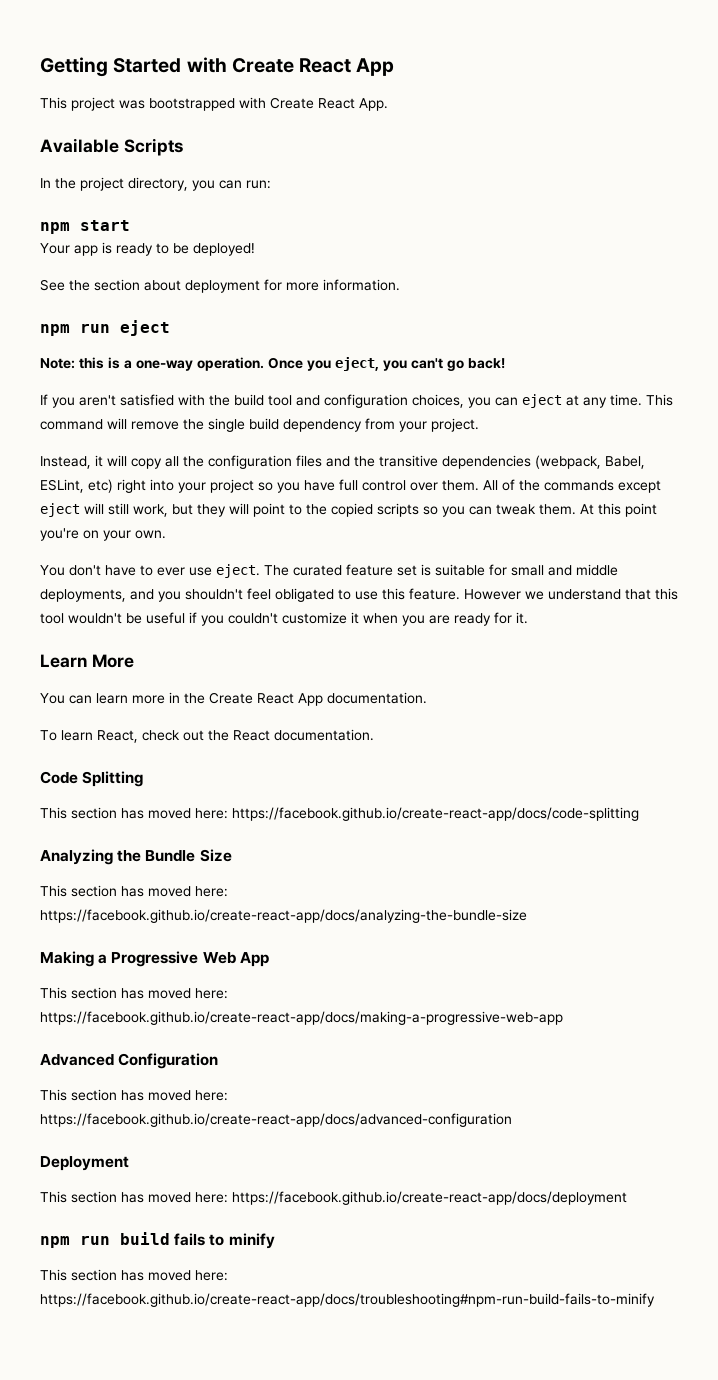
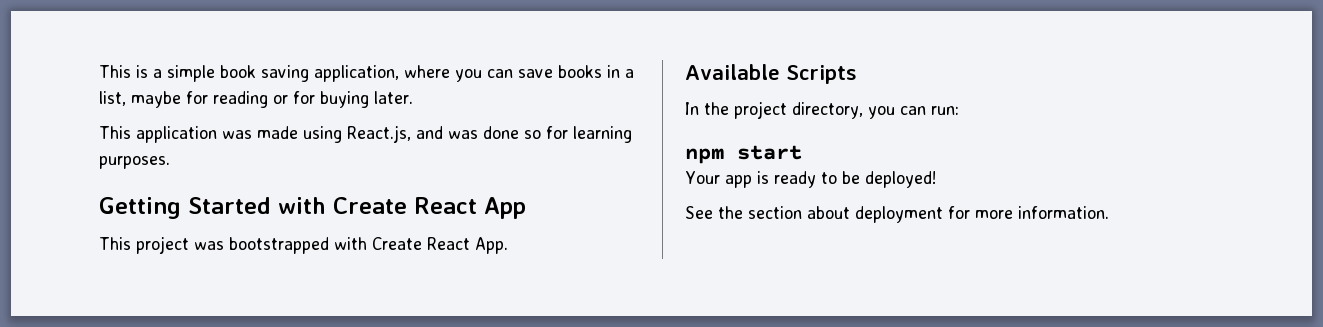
+ This is a simple book saving application, where you can save books in a list, maybe for reading or for buying later.
+ This application was made using React.js, and was done so for learning purposes.
- npm run eject
- Note: this is a one-way operation. Once you eject, you can't go back!
- If you aren't satisfied with the build tool and configuration choices, you can eject at any time. This command will remove the single build dependency from your project.
- Instead, it will copy all the configuration files and the transitive dependencies (webpack, Babel, ESLint, etc) right into your project so you have full control over them. All of the commands except eject will still work, but they will point to the copied scripts so you can tweak them. At this point you're on your own.
- You don't have to ever use eject. The curated feature set is suitable for small and middle deployments, and you shouldn't feel obligated to use this feature. However we understand that this tool wouldn't be useful if you couldn't customize it when you are ready for it.
- Learn More
- You can learn more in the Create React App documentation.
- To learn React, check out the React documentation.
- Code Splitting
- This section has moved here: https://facebook.github.io/create-react-app/docs/code-splitting
- Analyzing the Bundle Size
- This section has moved here: https://facebook.github.io/create-react-app/docs/analyzing-the-bundle-size
- Making a Progressive Web App
- This section has moved here: https://facebook.github.io/create-react-app/docs/making-a-progressive-web-app
- Advanced Configuration
- This section has moved here: https://facebook.github.io/create-react-app/docs/advanced-configuration
- Deployment
- This section has moved here: https://facebook.github.io/create-react-app/docs/deployment
- npm run build fails to minify
- This section has moved here: https://facebook.github.io/create-react-app/docs/troubleshooting#npm-run-build-fails-to-minify

